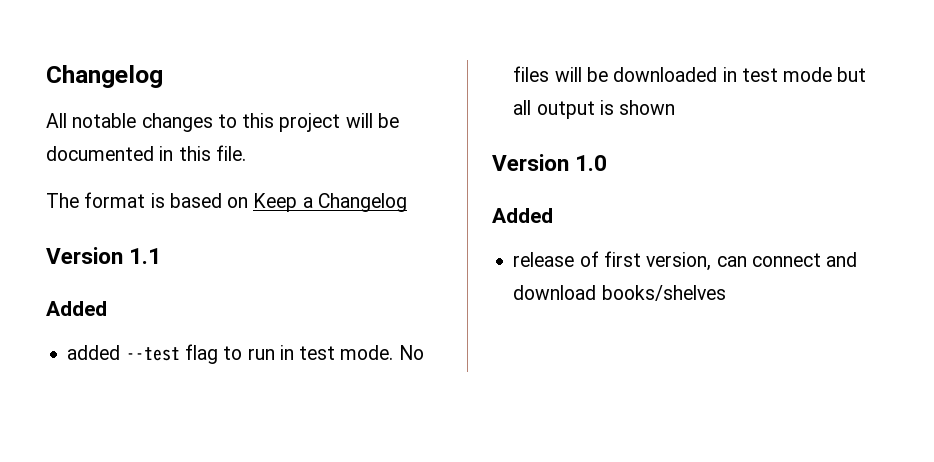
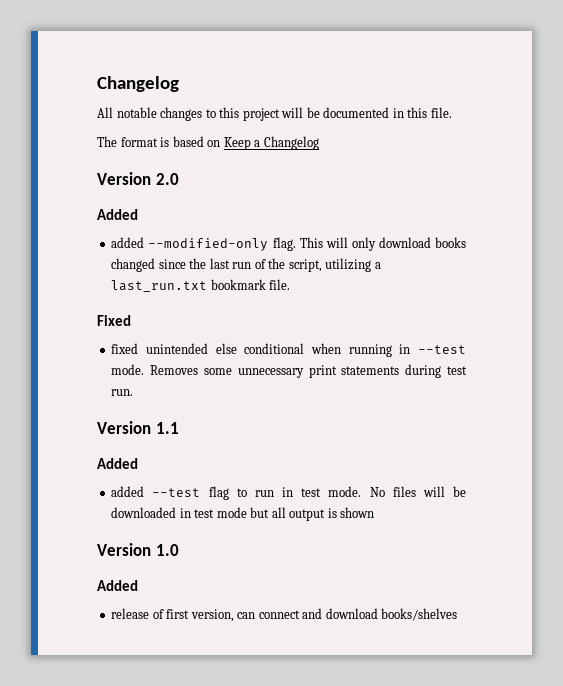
+ Version 2.0
+ Added
+ added --modified-only flag. This will only download books changed since the last run of the script, utilizing a last_run.txt bookmark file.
+ Fixed
+ fixed unintended else conditional when running in --test mode. Removes some unnecessary print statements during test run.

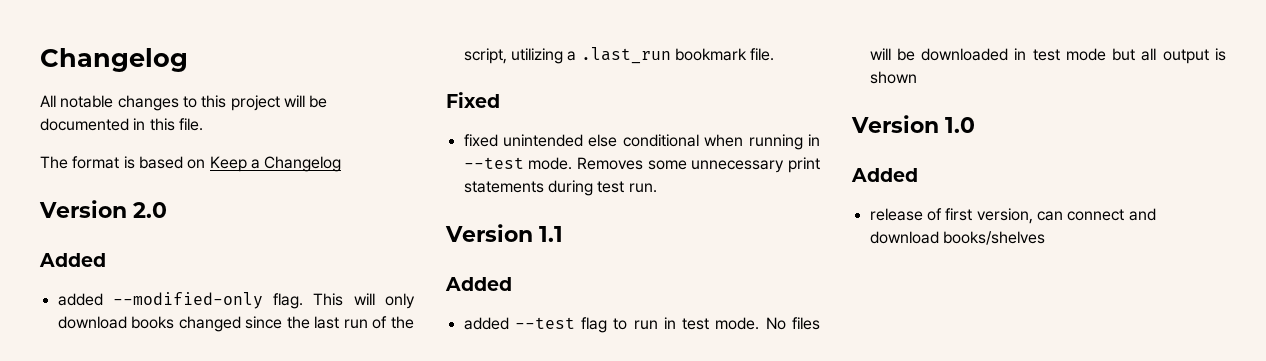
- This will only download books changed since the last run of the script, utilizing a last_run.txt bookmark file.
+ This will only download books changed since the last run of the script, utilizing a .last_run bookmark file.

